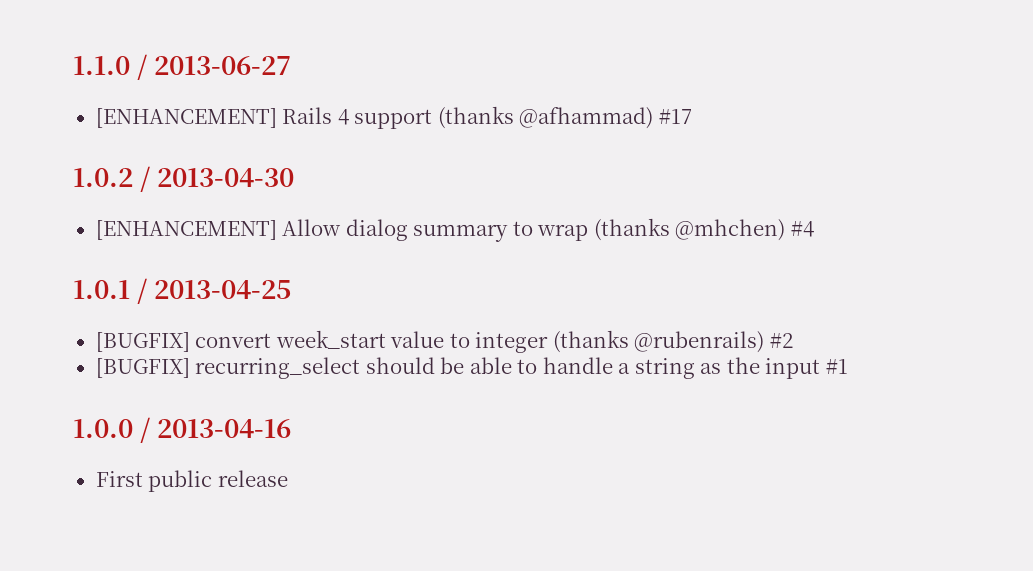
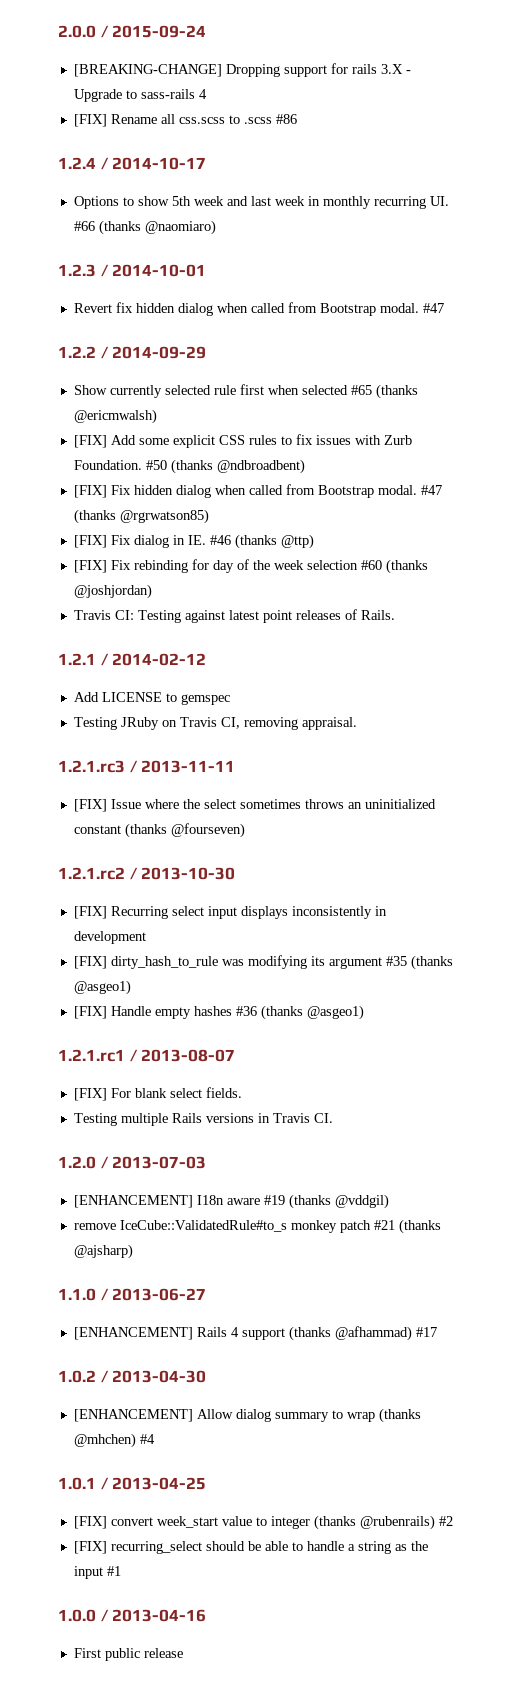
+ 2.0.0 / 2015-09-24
+ [BREAKING-CHANGE] Dropping support for rails 3.X - Upgrade to sass-rails 4
+ [FIX] Rename all css.scss to .scss #86
+ 1.2.4 / 2014-10-17
+ Options to show 5th week and last week in monthly recurring UI. #66 (thanks @naomiaro)
+ 1.2.3 / 2014-10-01
+ Revert fix hidden dialog when called from Bootstrap modal. #47
+ 1.2.2 / 2014-09-29
+ Show currently selected rule first when selected #65 (thanks @ericmwalsh)
+ [FIX] Add some explicit CSS rules to fix issues with Zurb Foundation. #50 (thanks @ndbroadbent)
+ [FIX] Fix hidden dialog when called from Bootstrap modal. #47 (thanks @rgrwatson85)
+ [FIX] Fix dialog in IE. #46 (thanks @ttp)
+ [FIX] Fix rebinding for day of the week selection #60 (thanks @joshjordan)
+ Travis CI: Testing against latest point releases of Rails.
+ 1.2.1 / 2014-02-12
+ Add LICENSE to gemspec
+ Testing JRuby on Travis CI, removing appraisal.
+ 1.2.1.rc3 / 2013-11-11
+ [FIX] Issue where the select sometimes throws an uninitialized constant (thanks @fourseven)
+ 1.2.1.rc2 / 2013-10-30
+ [FIX] Recurring select input displays inconsistently in development
+ [FIX] dirty_hash_to_rule was modifying its argument #35 (thanks @asgeo1)
+ [FIX] Handle empty hashes #36 (thanks @asgeo1)
+ 1.2.1.rc1 / 2013-08-07
+ [FIX] For blank select fields.
+ Testing multiple Rails versions in Travis CI.
+ 1.2.0 / 2013-07-03
+ [ENHANCEMENT] I18n aware #19 (thanks @vddgil)
+ remove IceCube::ValidatedRule#to_s monkey patch #21 (thanks @ajsharp)
- [BUGFIX] convert week_start value to integer (thanks @rubenrails) #2
+ [FIX] convert week_start value to integer (thanks @rubenrails) #2
- [BUGFIX] recurring_select should be able to handle a string as the input #1
+ [FIX] recurring_select should be able to handle a string as the input #1

